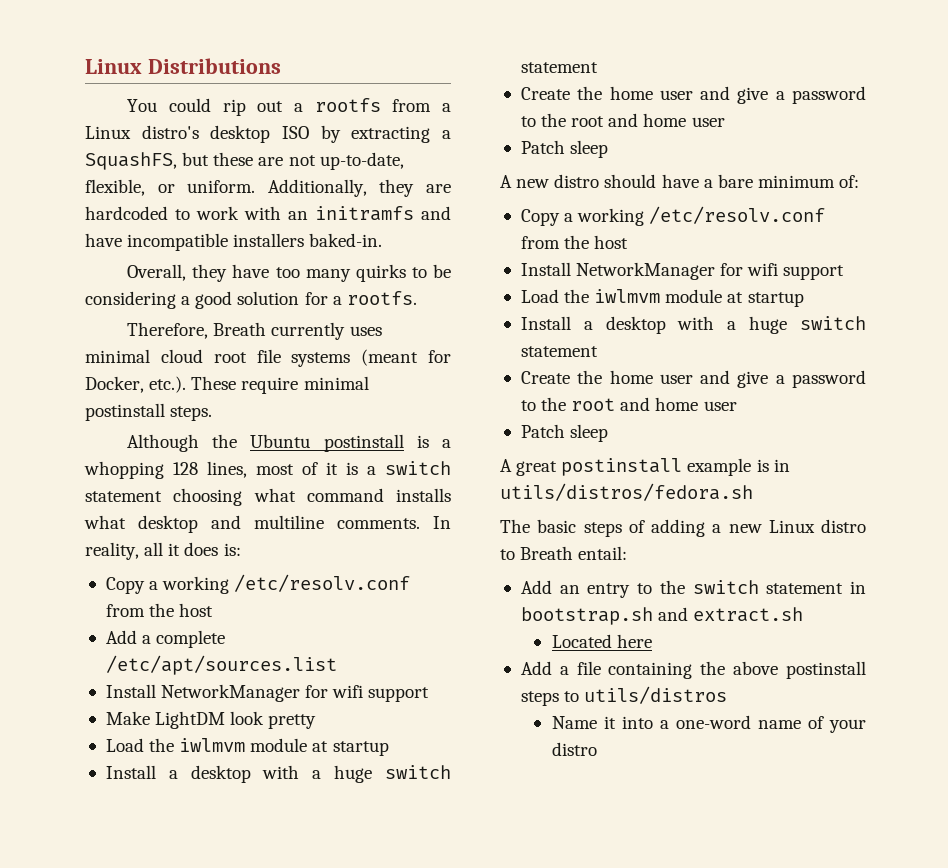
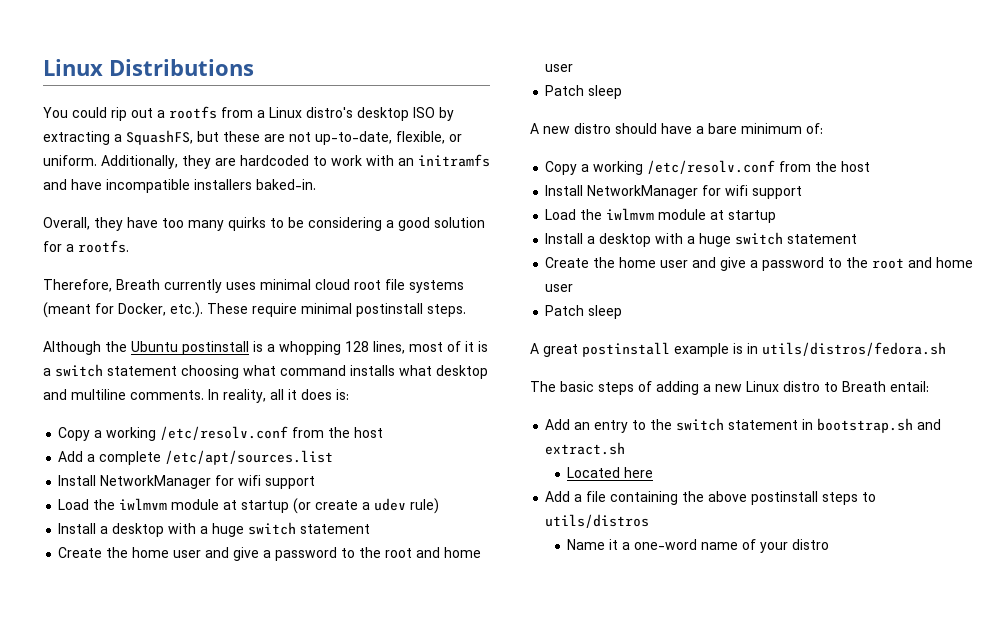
- Make LightDM look pretty
- Load the iwlmvm module at startup
+ Load the iwlmvm module at startup (or create a udev rule)
- Name it into a one-word name of your distro
+ Name it a one-word name of your distro

